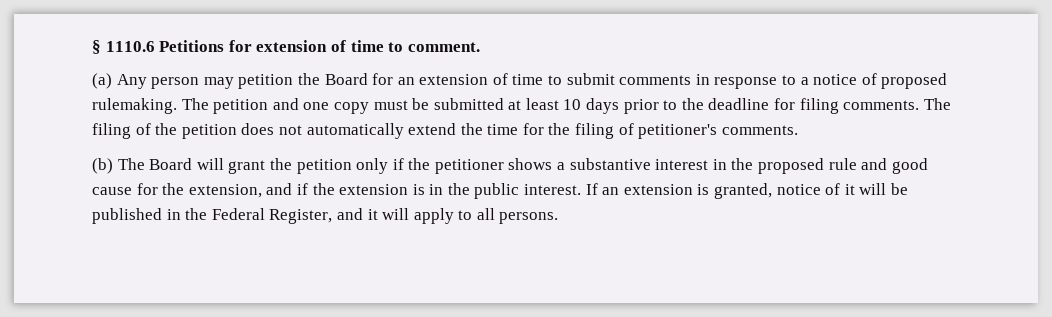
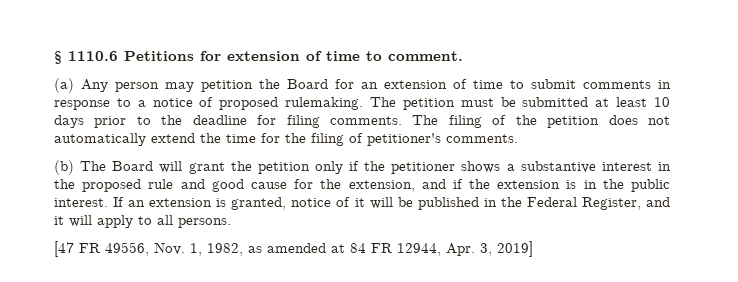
- The petition and one copy must be submitted at least 10 days prior to the deadline for filing comments.
+ The petition must be submitted at least 10 days prior to the deadline for filing comments.
+ [47 FR 49556, Nov. 1, 1982, as amended at 84 FR 12944, Apr. 3, 2019]

